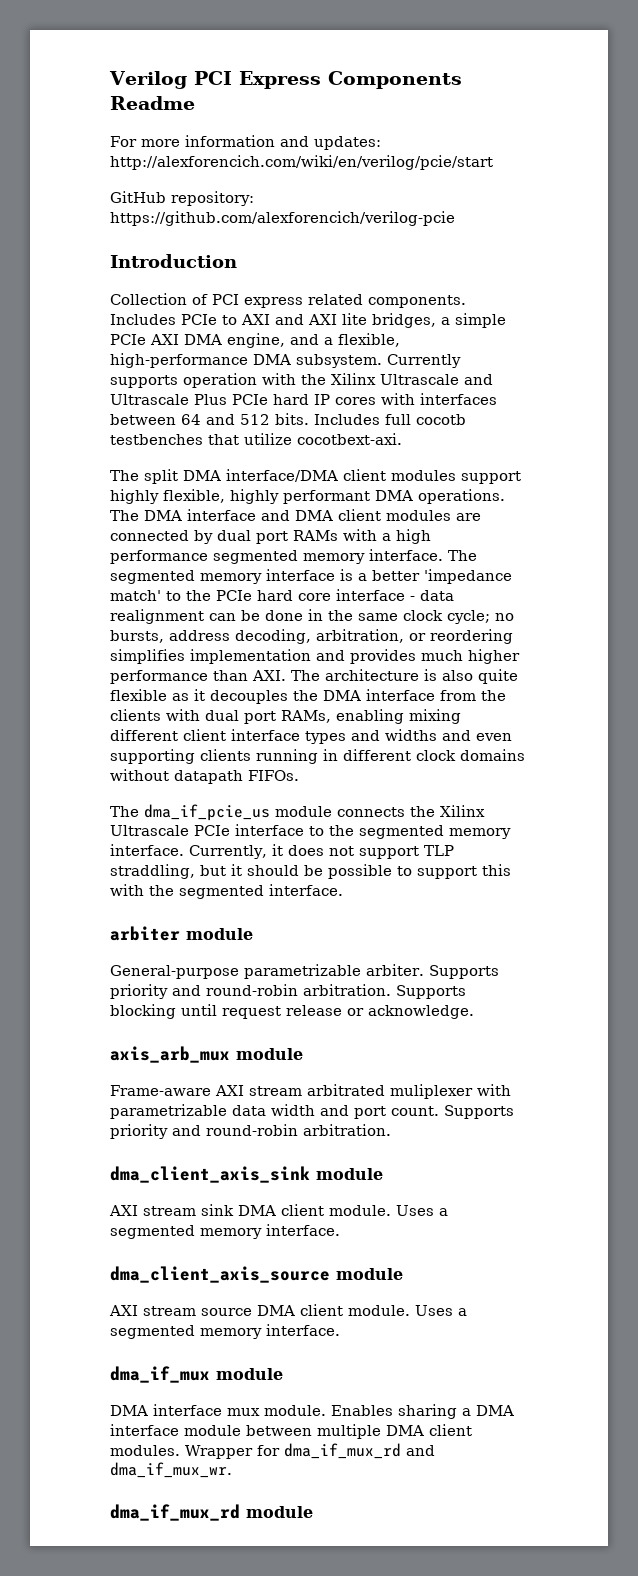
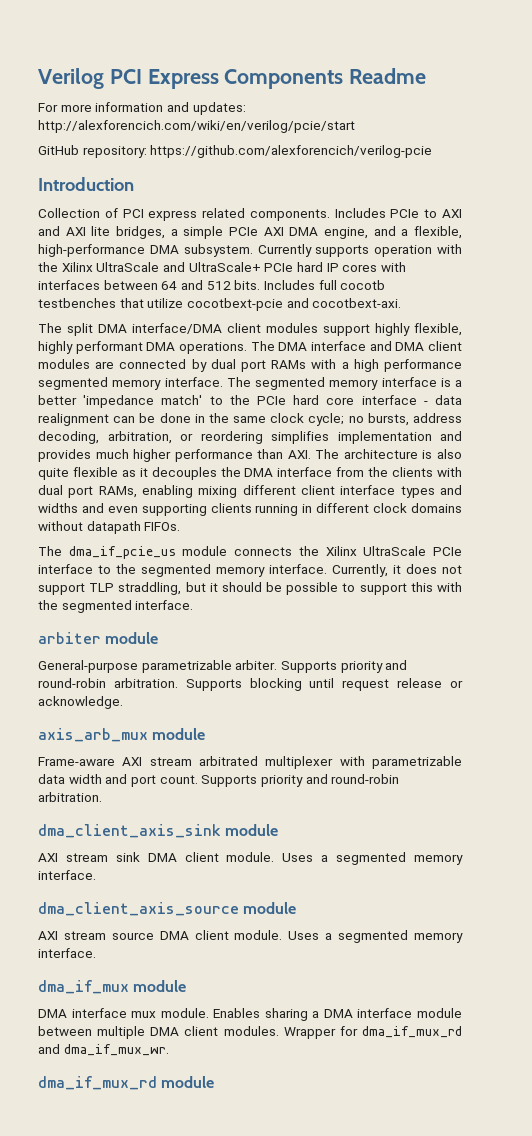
- Currently supports operation with the Xilinx Ultrascale and Ultrascale Plus PCIe hard IP cores with interfaces between 64 and 512 bits.
+ Currently supports operation with the Xilinx UltraScale and UltraScale+ PCIe hard IP cores with interfaces between 64 and 512 bits.
- Includes full cocotb testbenches that utilize cocotbext-axi.
+ Includes full cocotb testbenches that utilize cocotbext-pcie and cocotbext-axi.
- The dma_if_pcie_us module connects the Xilinx Ultrascale PCIe interface to the segmented memory interface.
+ The dma_if_pcie_us module connects the Xilinx UltraScale PCIe interface to the segmented memory interface.
- Frame-aware AXI stream arbitrated muliplexer with parametrizable data width and port count.
+ Frame-aware AXI stream arbitrated multiplexer with parametrizable data width and port count.

